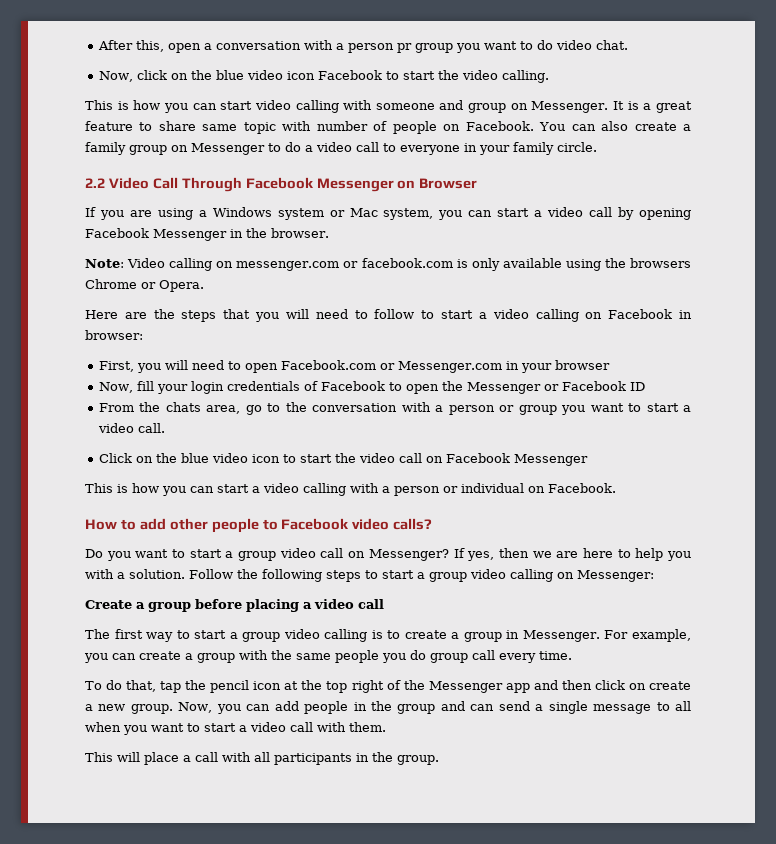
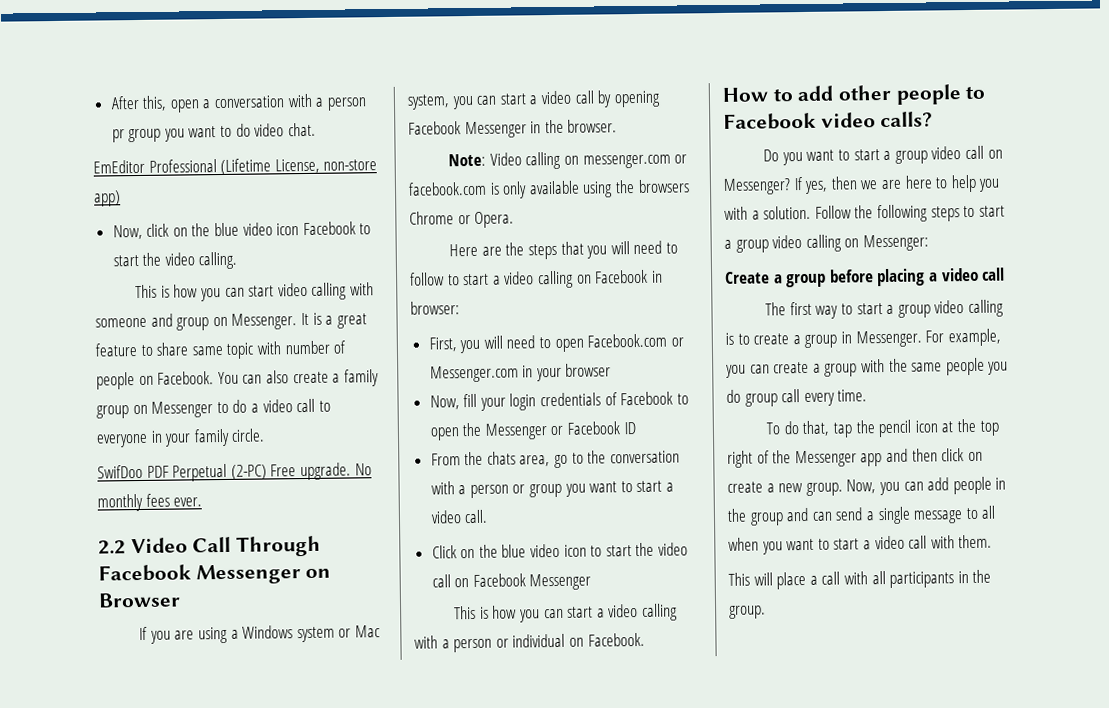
+ EmEditor Professional (Lifetime License, non-store app)
+ SwifDoo PDF Perpetual (2-PC) Free upgrade. No monthly fees ever.

